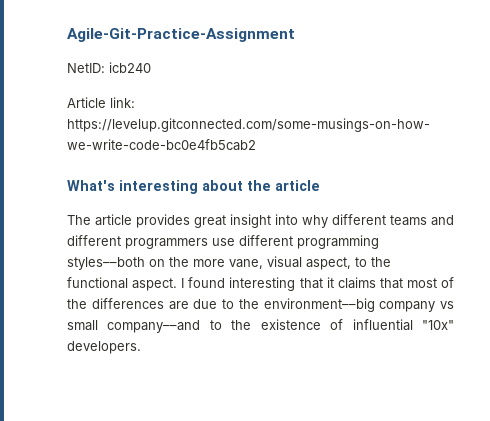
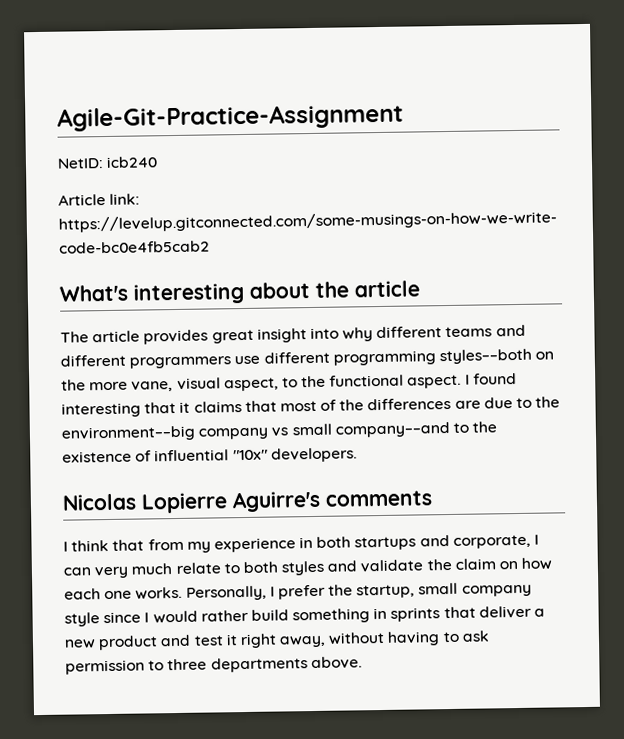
+ Nicolas Lopierre Aguirre's comments
+ I think that from my experience in both startups and corporate, I can very much relate to both styles and validate the claim on how each one works. Personally, I prefer the startup, small company style since I would rather build something in sprints that deliver a new product and test it right away, without having to ask permission to three departments above.

